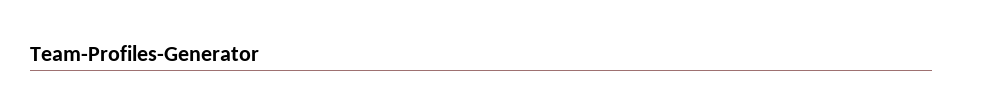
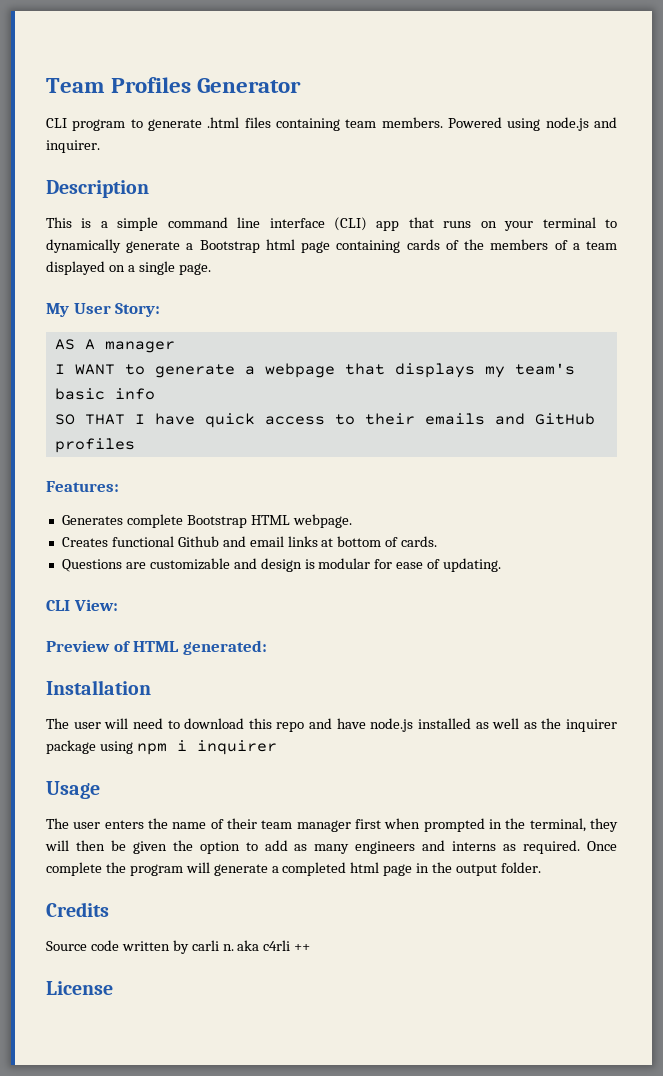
- Team-Profiles-Generator
+ Team Profiles Generator
+ CLI program to generate .html files containing team members. Powered using node.js and inquirer.
+ Description
+ This is a simple command line interface (CLI) app that runs on your terminal to dynamically generate a Bootstrap html page containing cards of the members of a team displayed on a single page.
+ My User Story:
+ AS A manager
+ I WANT to generate a webpage that displays my team's basic info
+ SO THAT I have quick access to their emails and GitHub profiles
+ Features:
+ Generates complete Bootstrap HTML webpage.
+ Creates functional Github and email links at bottom of cards.
+ Questions are customizable and design is modular for ease of updating.
+ CLI View:
+ Preview of HTML generated:
+ Installation
+ The user will need to download this repo and have node.js installed as well as the inquirer package using npm i inquirer
+ Usage
+ The user enters the name of their team manager first when prompted in the terminal, they will then be given the option to add as many engineers and interns as required. Once complete the program will generate a completed html page in the output folder.
+ Credits
+ Source code written by carli n. aka c4rli ++
+ License

